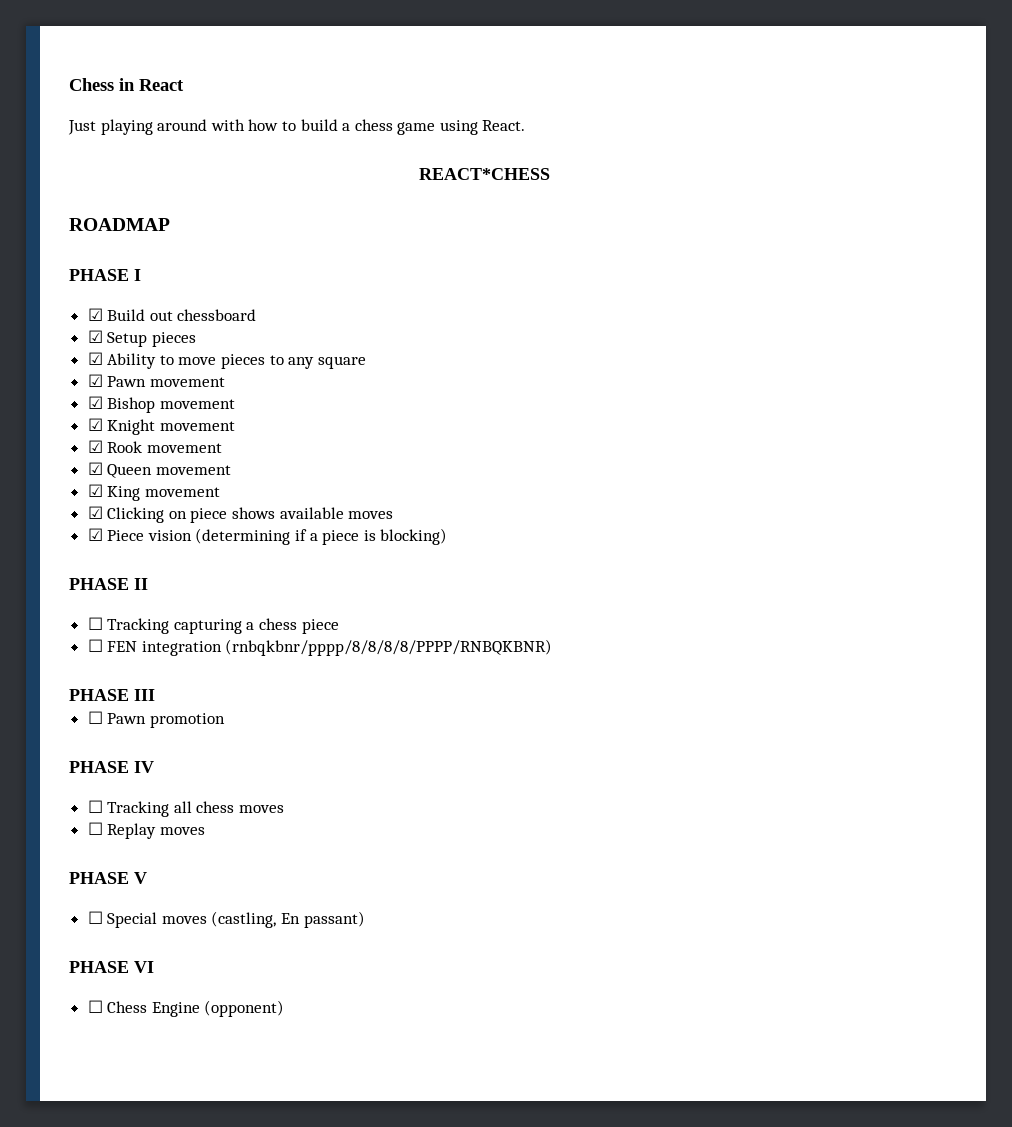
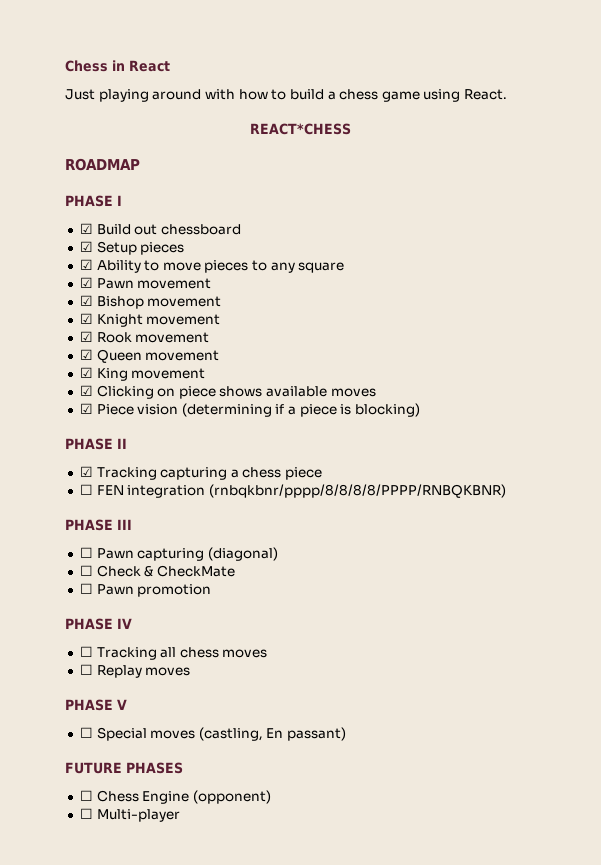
- ☐ Tracking capturing a chess piece
+ ☑ Tracking capturing a chess piece
+ ☐ Pawn capturing (diagonal)
+ ☐ Check & CheckMate
- PHASE VI
+ FUTURE PHASES
+ ☐ Multi-player

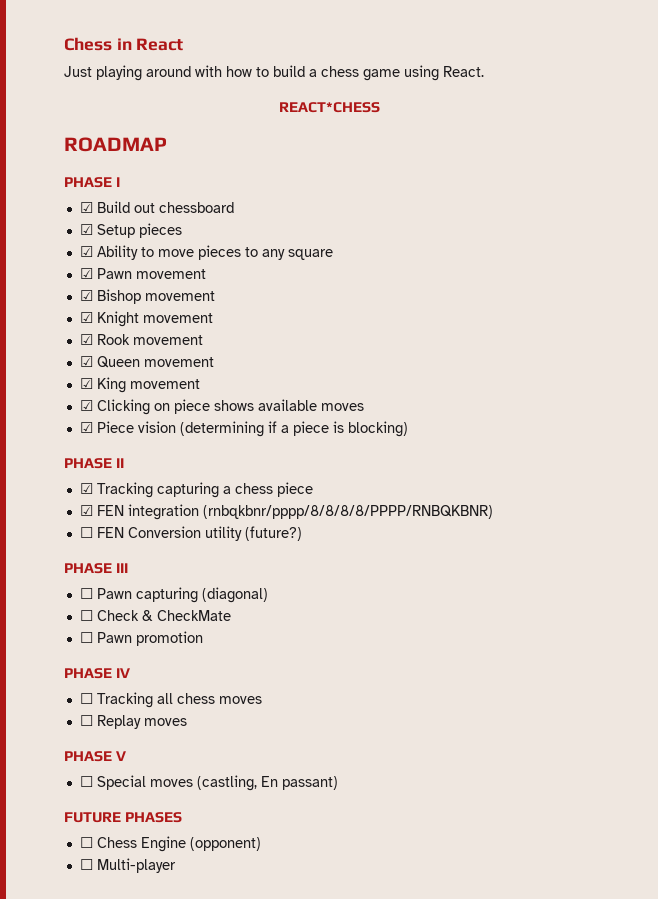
- ☐ FEN integration (rnbqkbnr/pppp/8/8/8/8/PPPP/RNBQKBNR)
+ ☑ FEN integration (rnbqkbnr/pppp/8/8/8/8/PPPP/RNBQKBNR)
+ ☐ FEN Conversion utility (future?)

